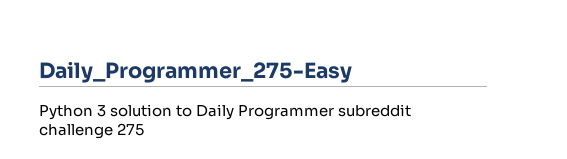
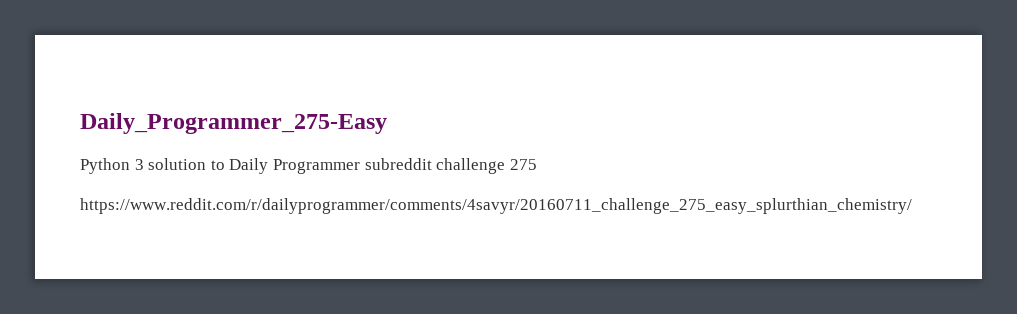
+ https://www.reddit.com/r/dailyprogrammer/comments/4savyr/20160711_challenge_275_easy_splurthian_chemistry/

